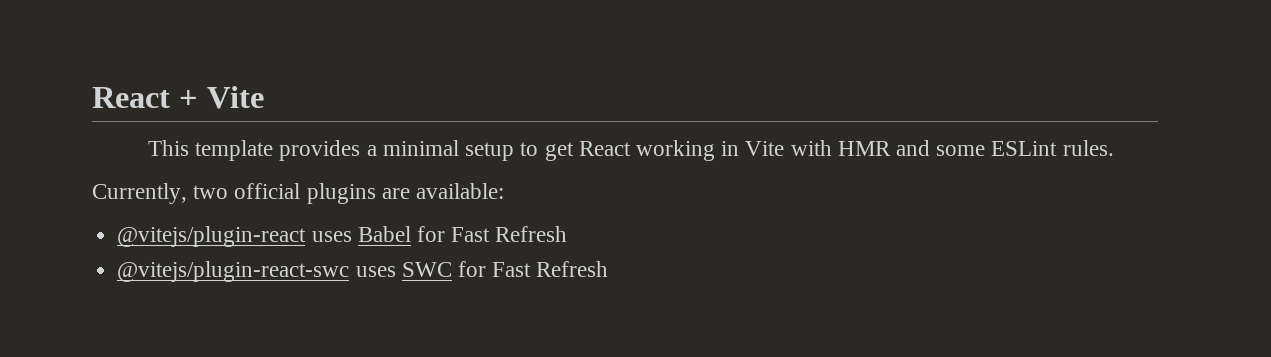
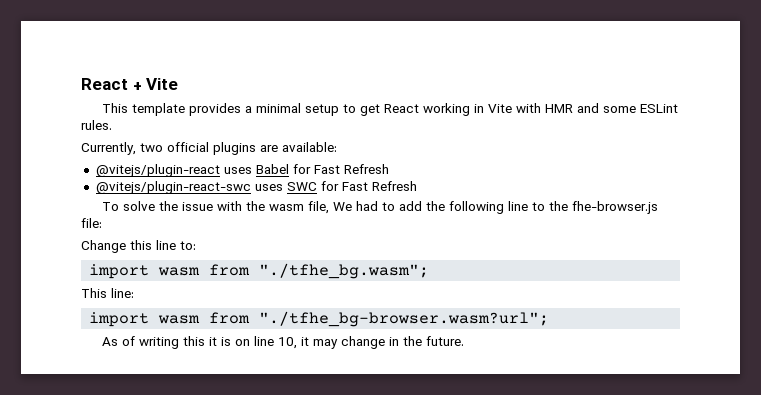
+ To solve the issue with the wasm file, We had to add the following line to the fhe-browser.js file:
+ Change this line to:
+ import wasm from "./tfhe_bg.wasm";
+ This line:
+ import wasm from "./tfhe_bg-browser.wasm?url";
+ As of writing this it is on line 10, it may change in the future.

